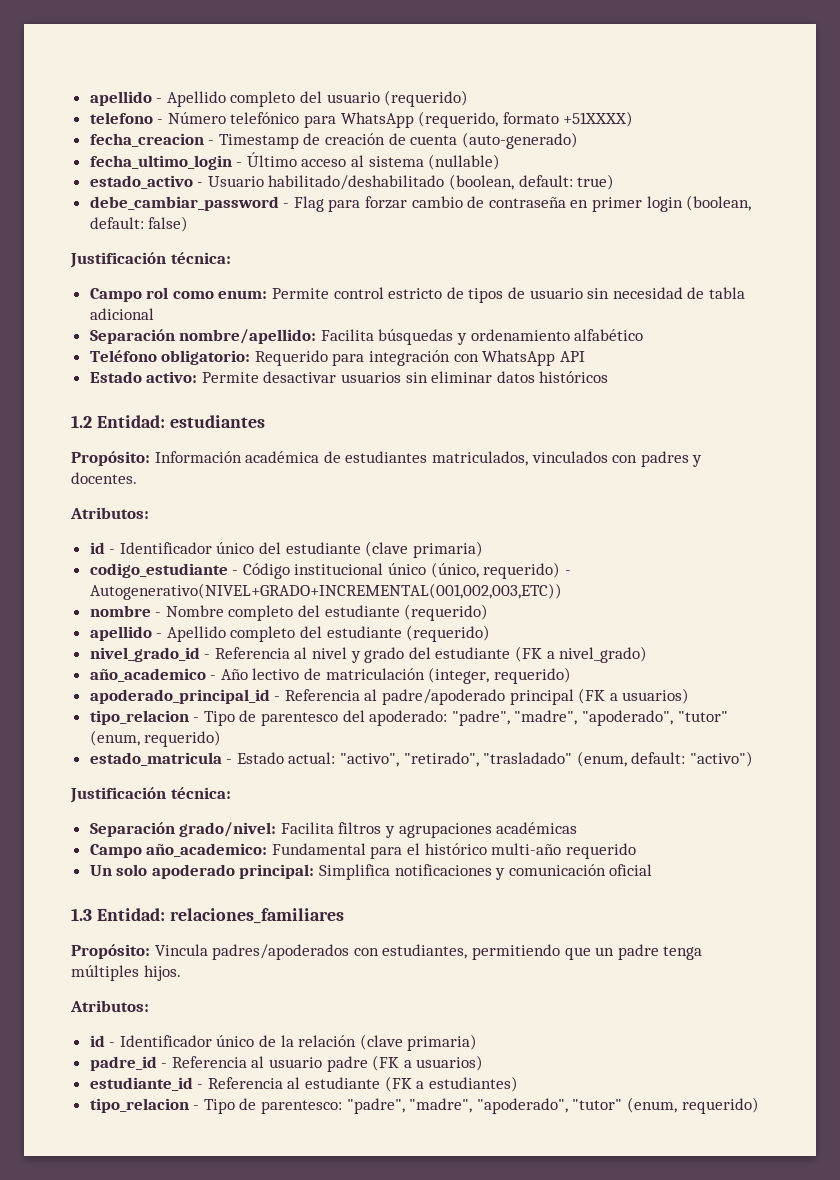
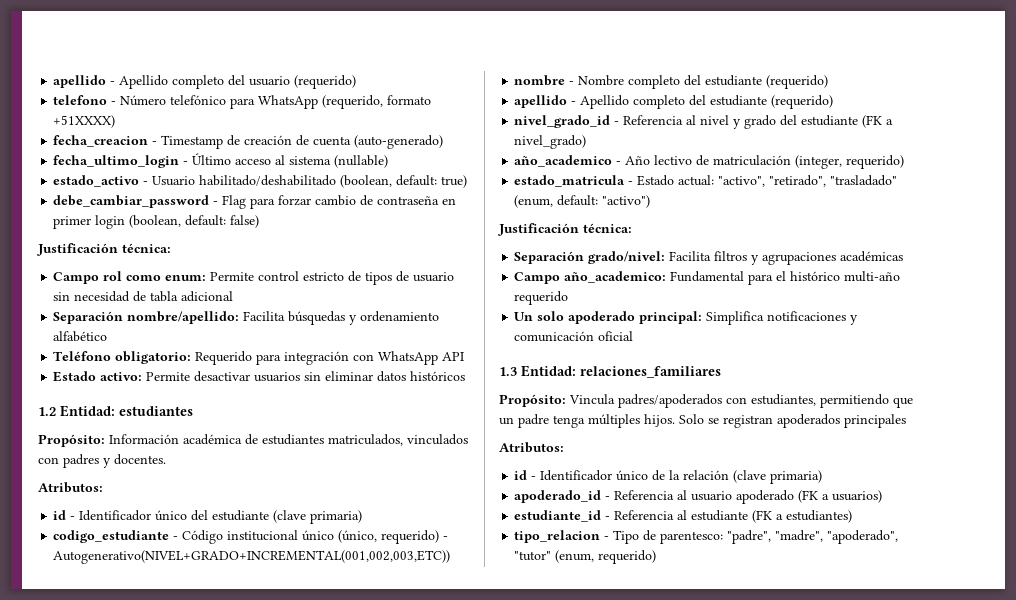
- apoderado_principal_id - Referencia al padre/apoderado principal (FK a usuarios)
- tipo_relacion - Tipo de parentesco del apoderado: "padre", "madre", "apoderado", "tutor" (enum, requerido)
+ Solo se registran apoderados principales
- padre_id - Referencia al usuario padre (FK a usuarios)
+ apoderado_id - Referencia al usuario apoderado (FK a usuarios)

